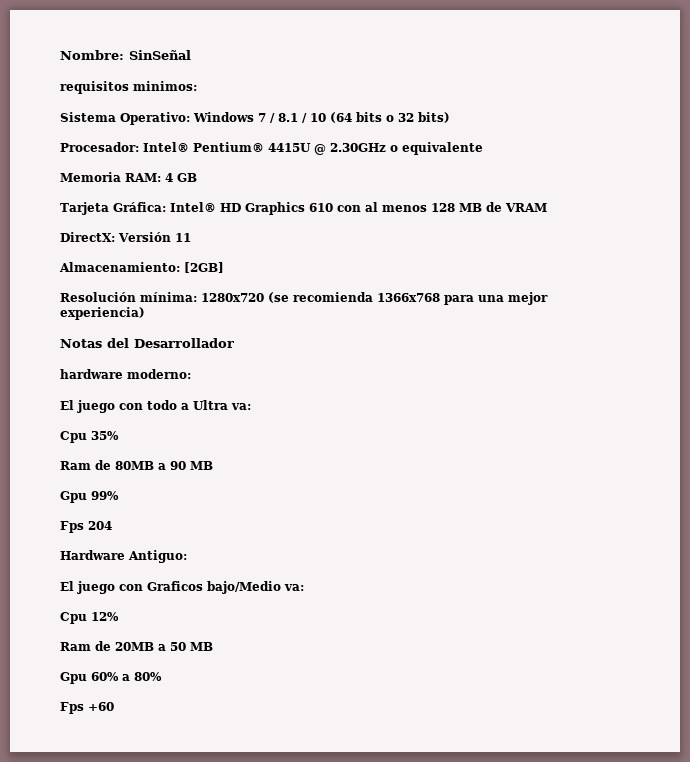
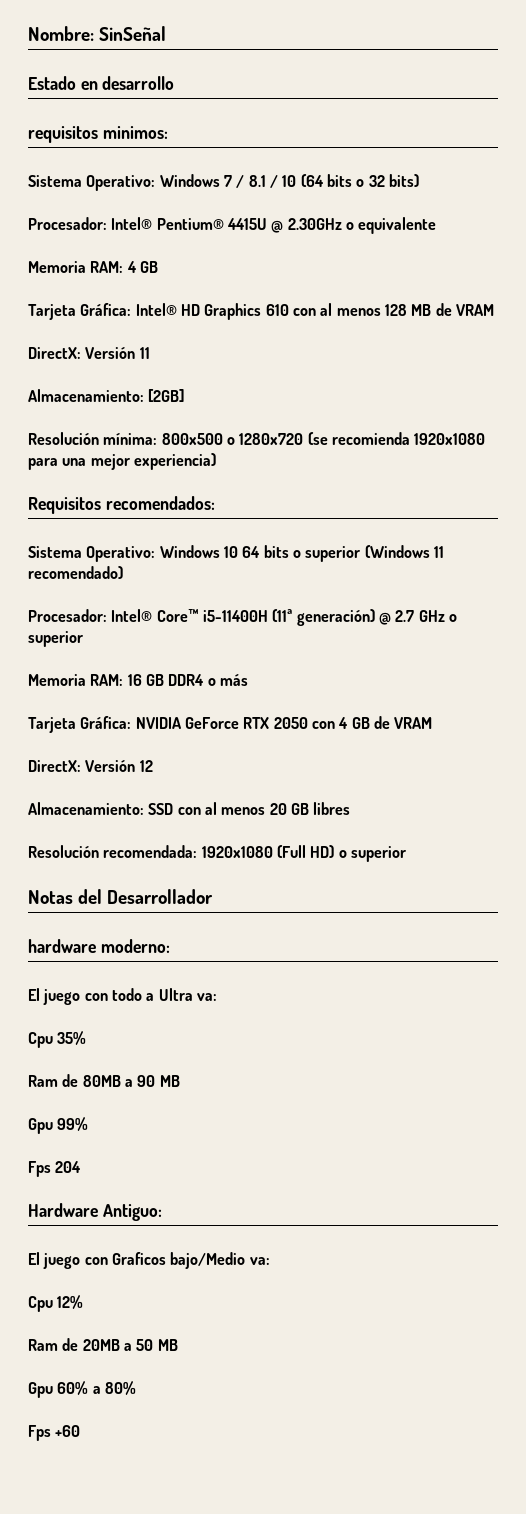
+ Estado en desarrollo
- Resolución mínima: 1280x720 (se recomienda 1366x768 para una mejor experiencia)
+ Resolución mínima: 800x500 o 1280x720 (se recomienda 1920x1080 para una mejor experiencia)
+ Requisitos recomendados:
+ Sistema Operativo: Windows 10 64 bits o superior (Windows 11 recomendado)
+ Procesador: Intel® Core™ i5-11400H (11ª generación) @ 2.7 GHz o superior
+ Memoria RAM: 16 GB DDR4 o más
+ Tarjeta Gráfica: NVIDIA GeForce RTX 2050 con 4 GB de VRAM
+ DirectX: Versión 12
+ Almacenamiento: SSD con al menos 20 GB libres
+ Resolución recomendada: 1920x1080 (Full HD) o superior

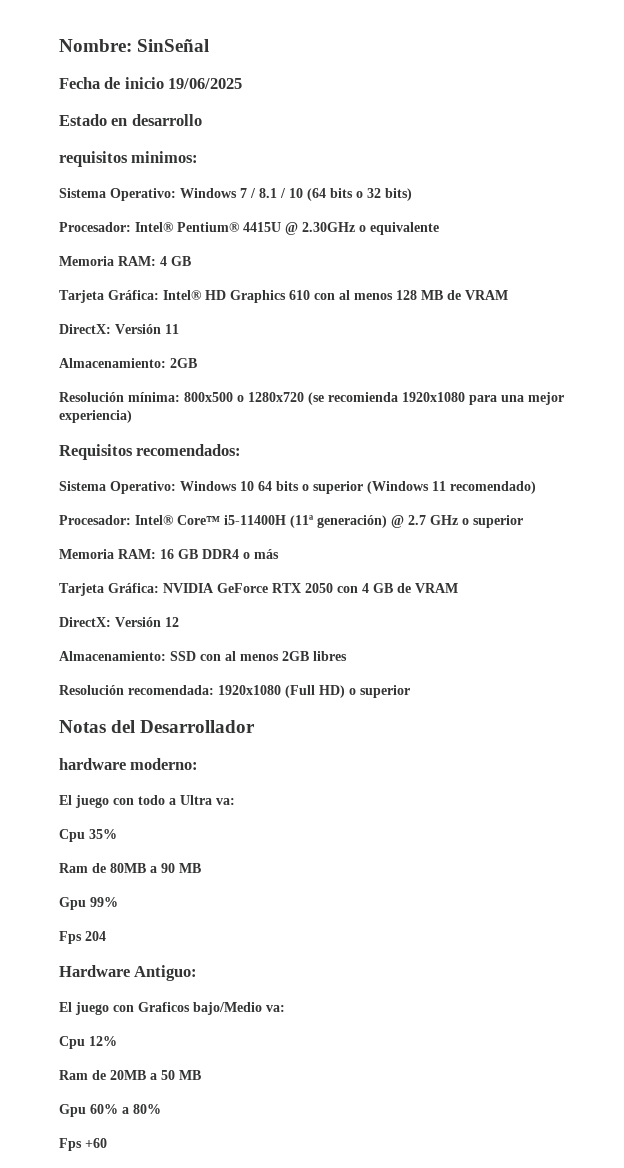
+ Fecha de inicio 19/06/2025
- Almacenamiento: [2GB]
+ Almacenamiento: 2GB
- Almacenamiento: SSD con al menos 20 GB libres
+ Almacenamiento: SSD con al menos 2GB libres

